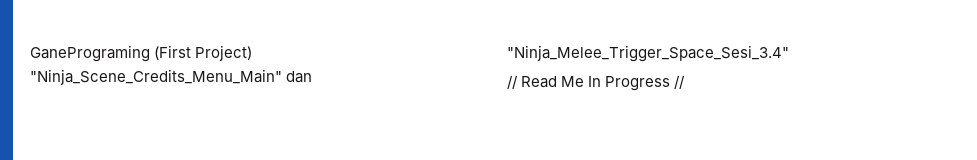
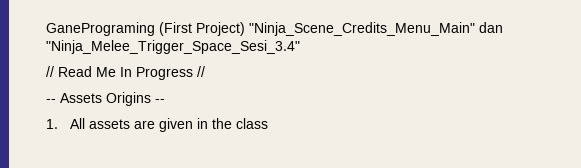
+ -- Assets Origins --
+ 1. All assets are given in the class

